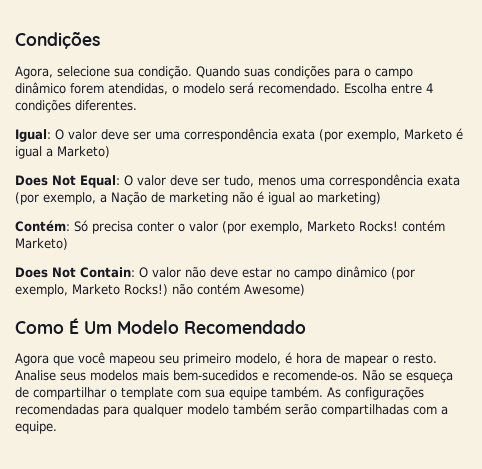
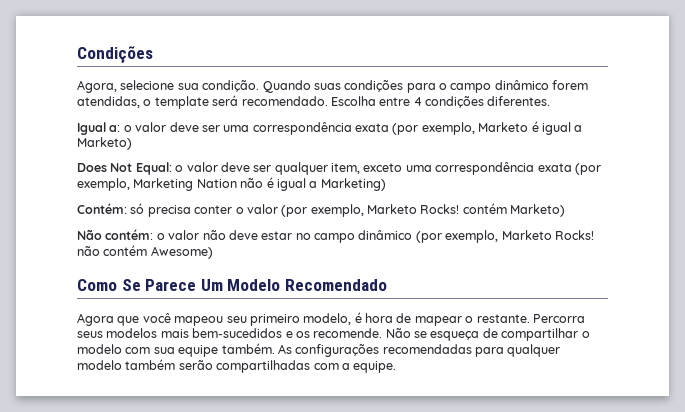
- Quando suas condições para o campo dinâmico forem atendidas, o modelo será recomendado.
+ Quando suas condições para o campo dinâmico forem atendidas, o template será recomendado.
- Igual: O valor deve ser uma correspondência exata (por exemplo, Marketo é igual a Marketo)
+ Igual a: o valor deve ser uma correspondência exata (por exemplo, Marketo é igual a Marketo)
- Does Not Equal: O valor deve ser tudo, menos uma correspondência exata (por exemplo, a Nação de marketing não é igual ao marketing)
+ Does Not Equal: o valor deve ser qualquer item, exceto uma correspondência exata (por exemplo, Marketing Nation não é igual a Marketing)
- Contém: Só precisa conter o valor (por exemplo, Marketo Rocks! contém Marketo)
+ Contém: só precisa conter o valor (por exemplo, Marketo Rocks! contém Marketo)
- Does Not Contain: O valor não deve estar no campo dinâmico (por exemplo, Marketo Rocks!) não contém Awesome)
+ Não contém: o valor não deve estar no campo dinâmico (por exemplo, Marketo Rocks! não contém Awesome)
- Como É Um Modelo Recomendado
+ Como Se Parece Um Modelo Recomendado
- Agora que você mapeou seu primeiro modelo, é hora de mapear o resto. Analise seus modelos mais bem-sucedidos e recomende-os.
+ Agora que você mapeou seu primeiro modelo, é hora de mapear o restante. Percorra seus modelos mais bem-sucedidos e os recomende.
- Não se esqueça de compartilhar o template com sua equipe também.
+ Não se esqueça de compartilhar o modelo com sua equipe também.

